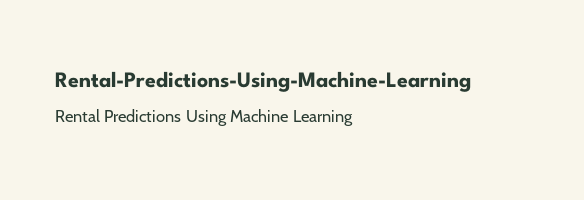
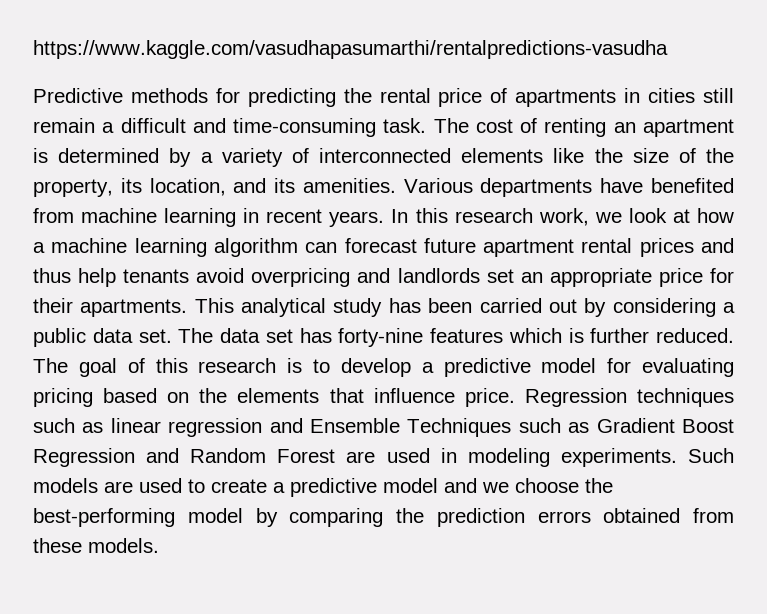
- Rental-Predictions-Using-Machine-Learning
- Rental Predictions Using Machine Learning
+ https://www.kaggle.com/vasudhapasumarthi/rentalpredictions-vasudha
+ Predictive methods for predicting the rental price of apartments in cities still remain a difficult and time-consuming task. The cost of renting an apartment is determined by a variety of interconnected elements like the size of the property, its location, and its amenities. Various departments have benefited from machine learning in recent years. In this research work, we look at how a machine learning algorithm can forecast future apartment rental prices and thus help tenants avoid overpricing and landlords set an appropriate price for their apartments. This analytical study has been carried out by considering a public data set. The data set has forty-nine features which is further reduced. The goal of this research is to develop a predictive model for evaluating pricing based on the elements that influence price. Regression techniques such as linear regression and Ensemble Techniques such as Gradient Boost Regression and Random Forest are used in modeling experiments. Such models are used to create a predictive model and we choose the best-performing model by comparing the prediction errors obtained from these models.

